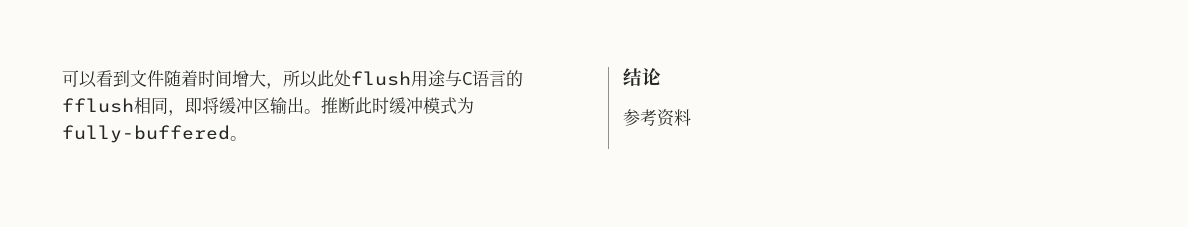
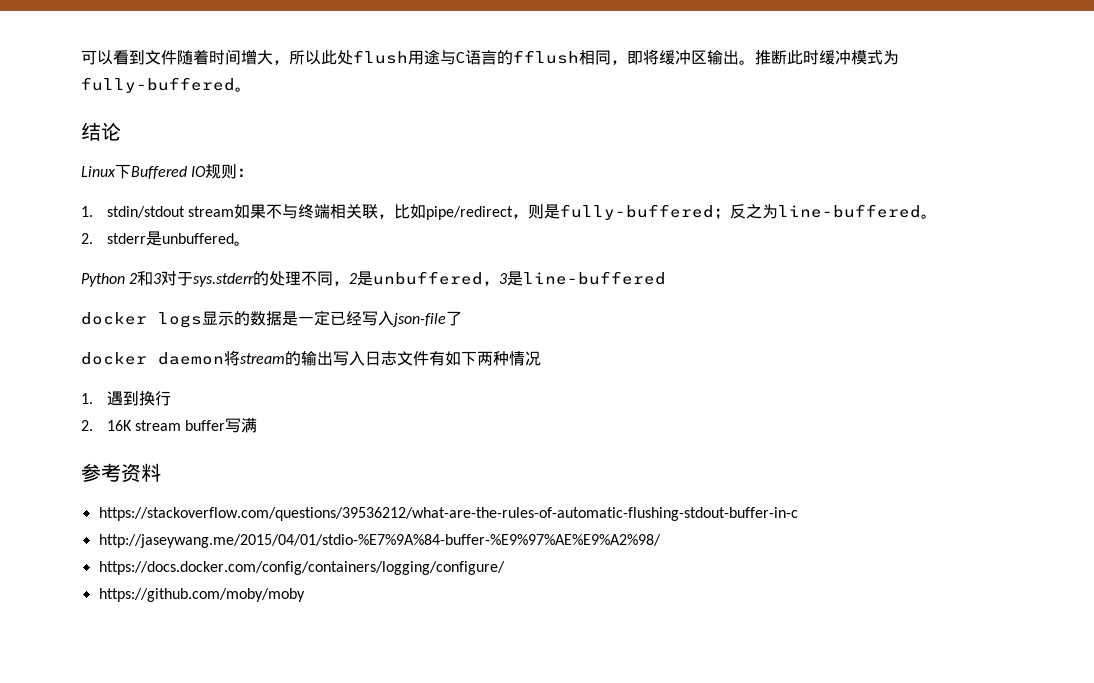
+ Linux下Buffered IO规则：
+ 1. stdin/stdout stream如果不与终端相关联，比如pipe/redirect，则是fully-buffered；反之为line-buffered。
+ 2. stderr是unbuffered。
+ Python 2和3对于sys.stderr的处理不同，2是unbuffered，3是line-buffered
+ docker logs显示的数据是一定已经写入json-file了
+ docker daemon将stream的输出写入日志文件有如下两种情况
+ 1.遇到换行
+ 2. 16K stream buffer写满
  参考资料
+ https://stackoverflow.com/questions/39536212/what-are-the-rules-of-automatic-flushing-stdout-buffer-in-c
+ http://jaseywang.me/2015/04/01/stdio-%E7%9A%84-buffer-%E9%97%AE%E9%A2%98/
+ https://docs.docker.com/config/containers/logging/configure/
+ https://github.com/moby/moby

